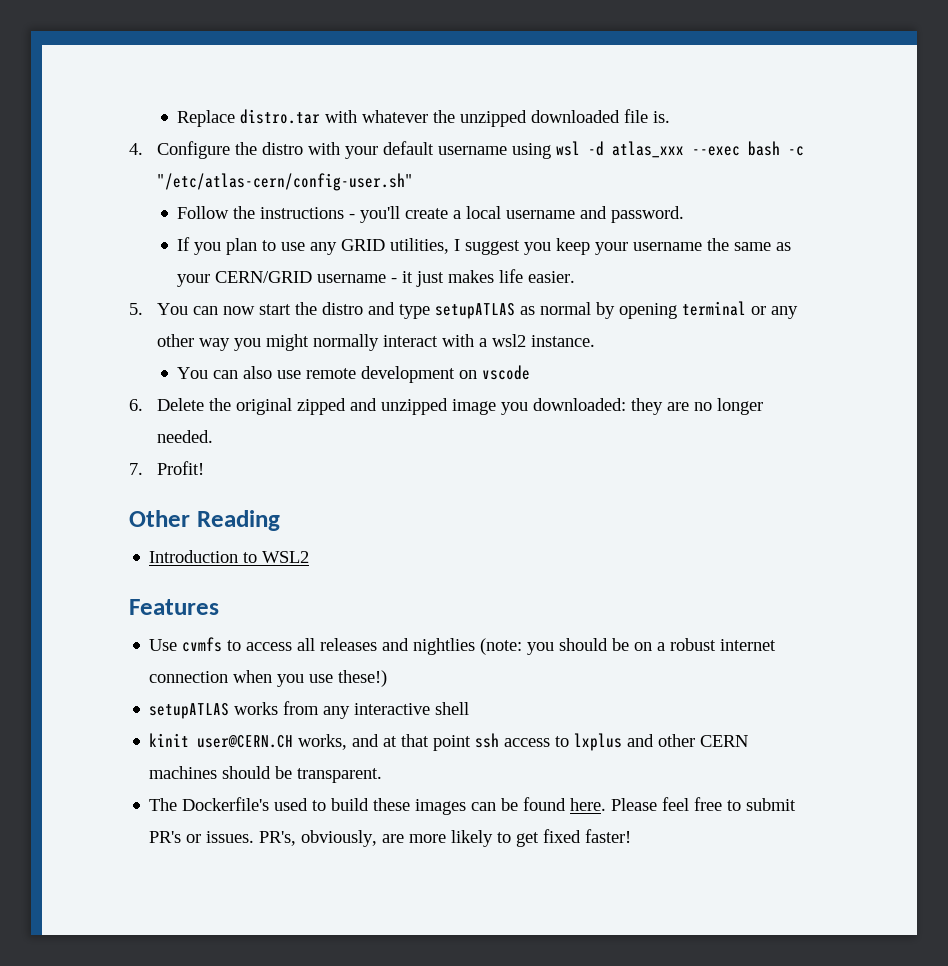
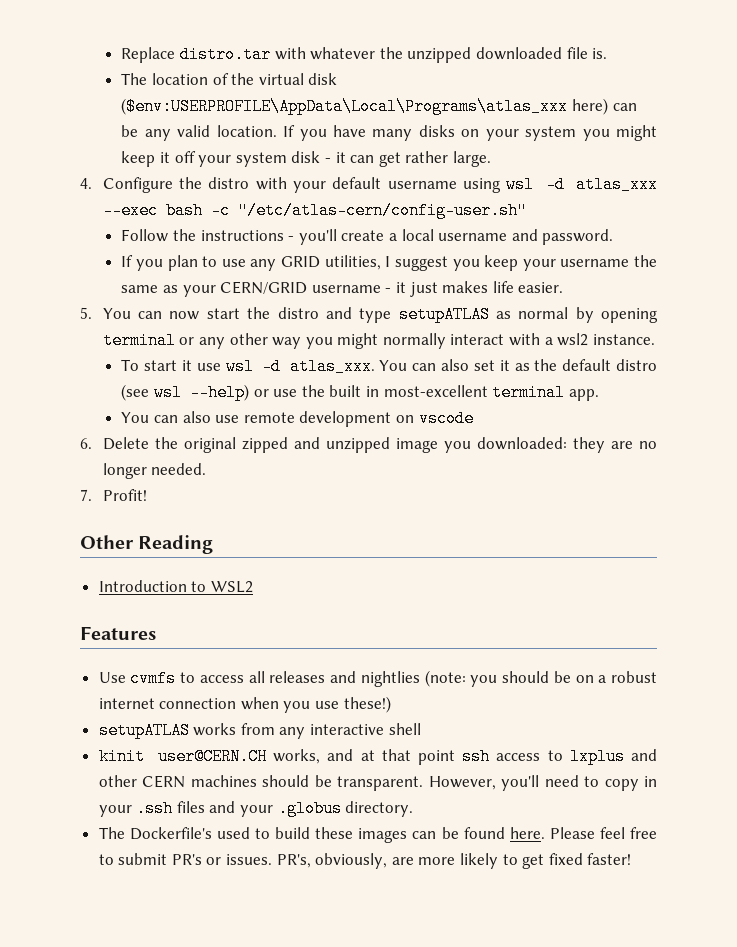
+ The location of the virtual disk ($env:USERPROFILE\AppData\Local\Programs\atlas_xxx here) can be any valid location. If you have many disks on your system you might keep it off your system disk - it can get rather large.
+ To start it use wsl -d atlas_xxx. You can also set it as the default distro (see wsl --help) or use the built in most-excellent terminal app.
+ However, you'll need to copy in your .ssh files and your .globus directory.

